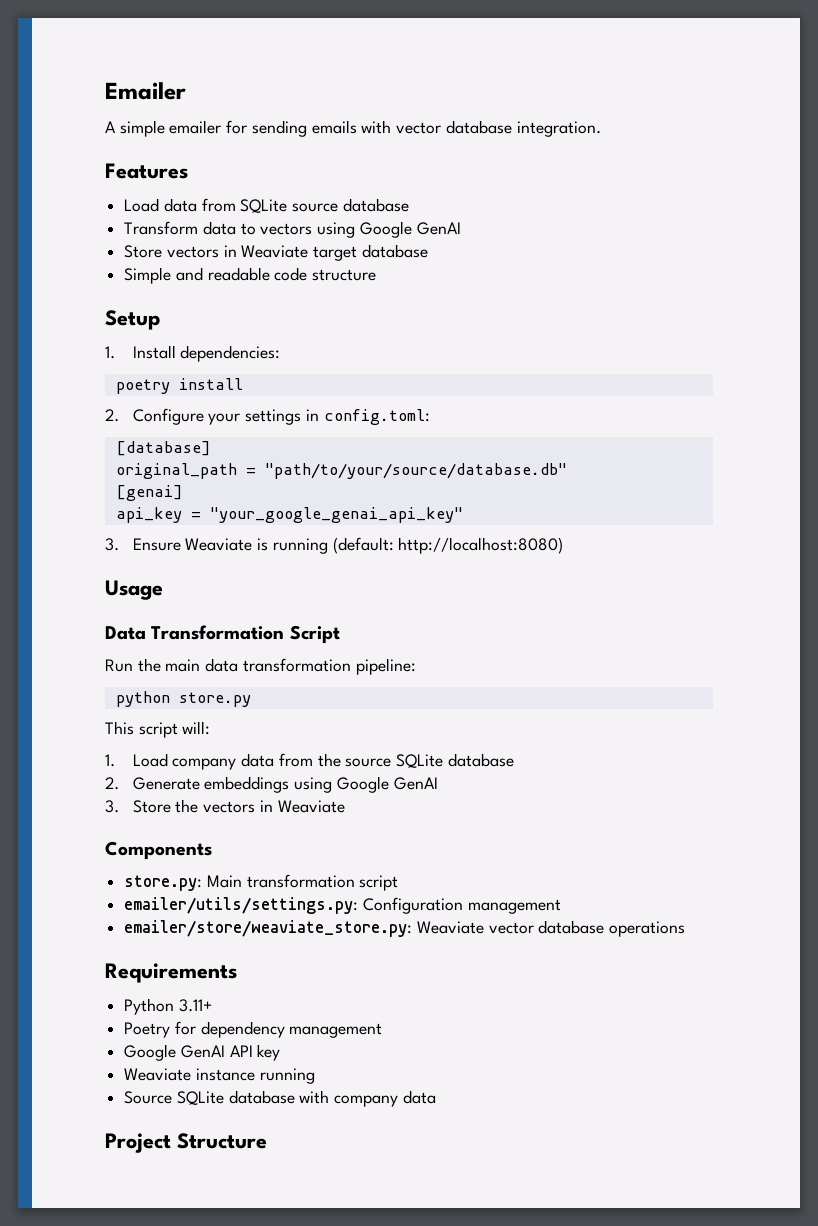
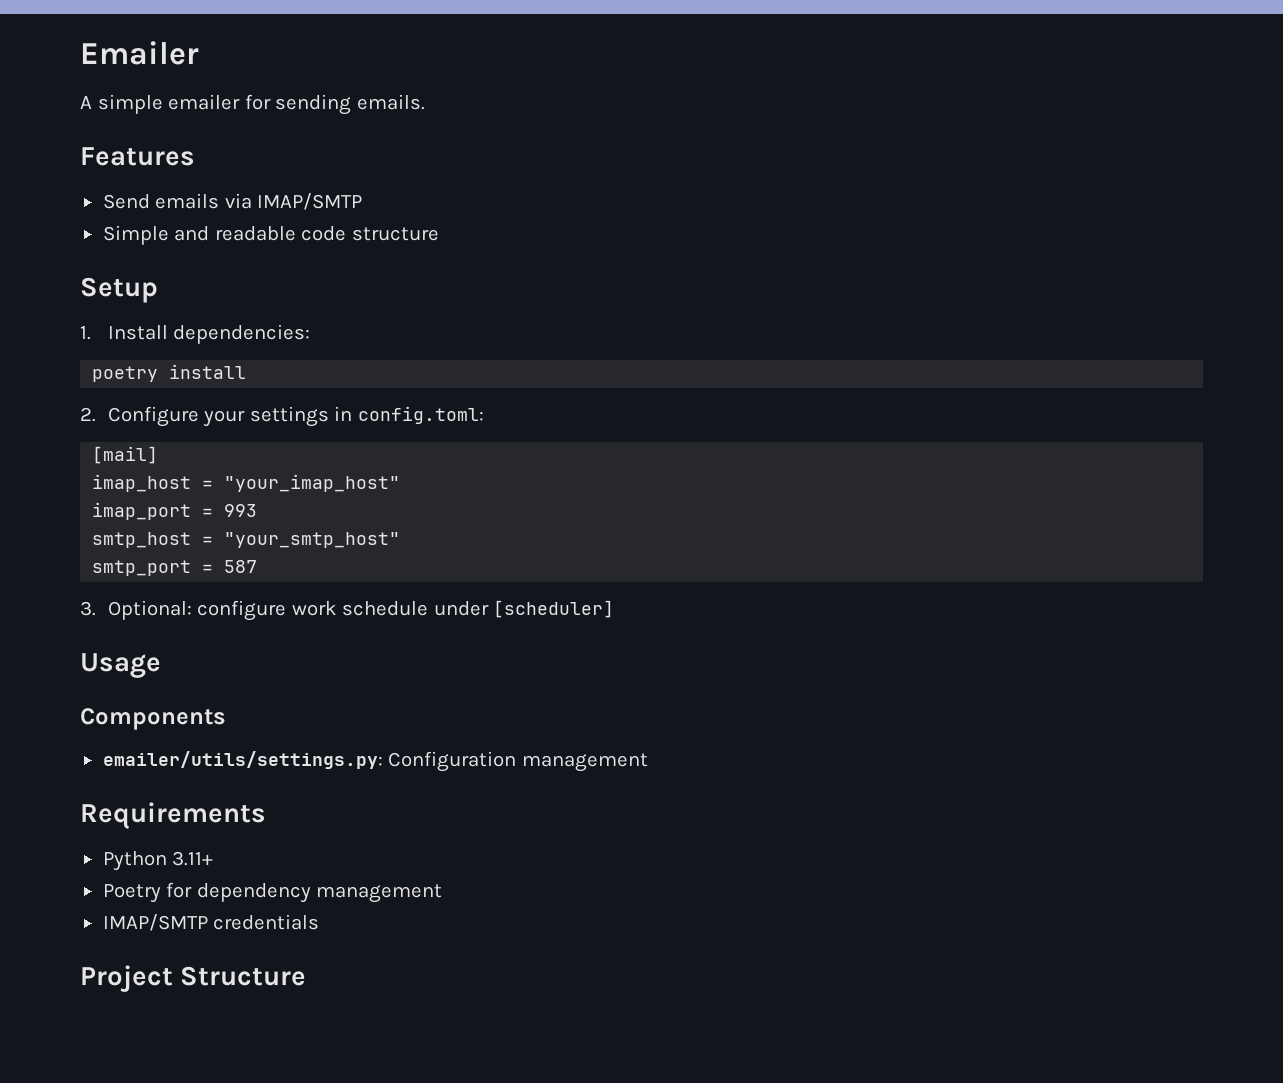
- A simple emailer for sending emails with vector database integration.
+ A simple emailer for sending emails.
  Features
- Load data from SQLite source database
- Transform data to vectors using Google GenAI
- Store vectors in Weaviate target database
+ Send emails via IMAP/SMTP
- [database]
- original_path = "path/to/your/source/database.db"
- [genai]
- api_key = "your_google_genai_api_key"
- 3. Ensure Weaviate is running (default: http://localhost:8080)
+ [mail]
+ imap_host = "your_imap_host"
+ imap_port = 993
+ smtp_host = "your_smtp_host"
+ smtp_port = 587
+ 3. Optional: configure work schedule under [scheduler]
  Usage
- Data Transformation Script
- Run the main data transformation pipeline:
- python store.py
- This script will:
- 1. Load company data from the source SQLite database
- 2. Generate embeddings using Google GenAI
- 3. Store the vectors in Weaviate
  Components
- store.py: Main transformation script
  emailer/utils/settings.py: Configuration management
- emailer/store/weaviate_store.py: Weaviate vector database operations
- Google GenAI API key
- Weaviate instance running
- Source SQLite database with company data
+ IMAP/SMTP credentials

